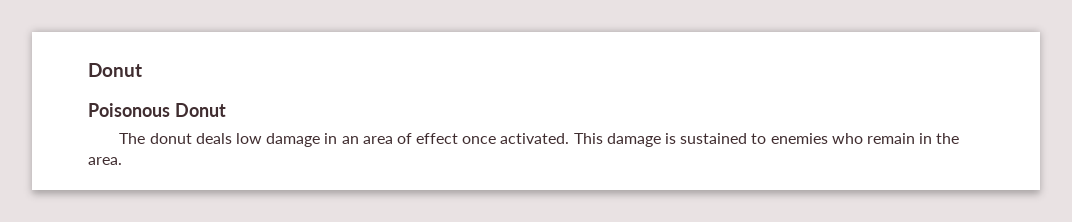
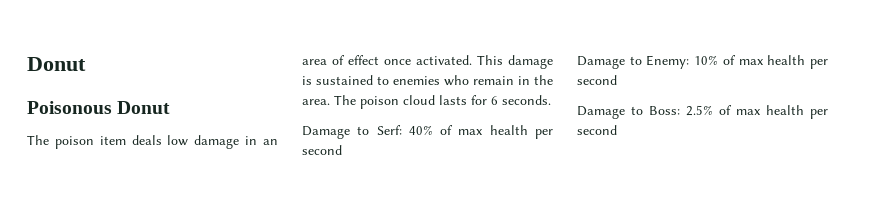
- The donut deals low damage in an area of effect once activated.
+ The poison item deals low damage in an area of effect once activated.
+ The poison cloud lasts for 6 seconds.
+ Damage to Serf: 40% of max health per second
+ Damage to Enemy: 10% of max health per second
+ Damage to Boss: 2.5% of max health per second

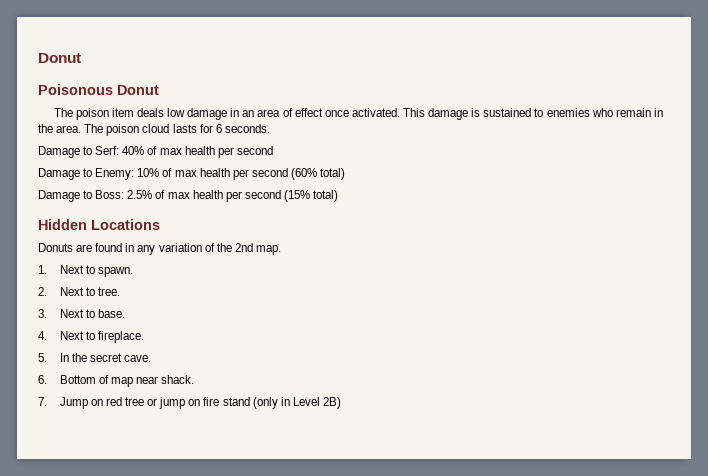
- Damage to Enemy: 10% of max health per second
+ Damage to Enemy: 10% of max health per second (60% total)
- Damage to Boss: 2.5% of max health per second
+ Damage to Boss: 2.5% of max health per second (15% total)
+ Hidden Locations
+ Donuts are found in any variation of the 2nd map.
+ 1. Next to spawn.
+ 2. Next to tree.
+ 3. Next to base.
+ 4. Next to fireplace.
+ 5. In the secret cave.
+ 6. Bottom of map near shack.
+ 7. Jump on red tree or jump on fire stand (only in Level 2B)

